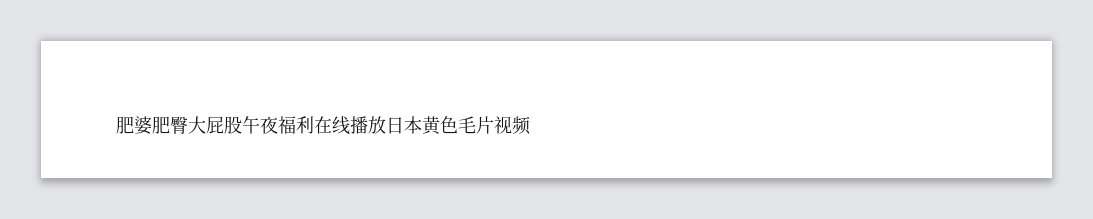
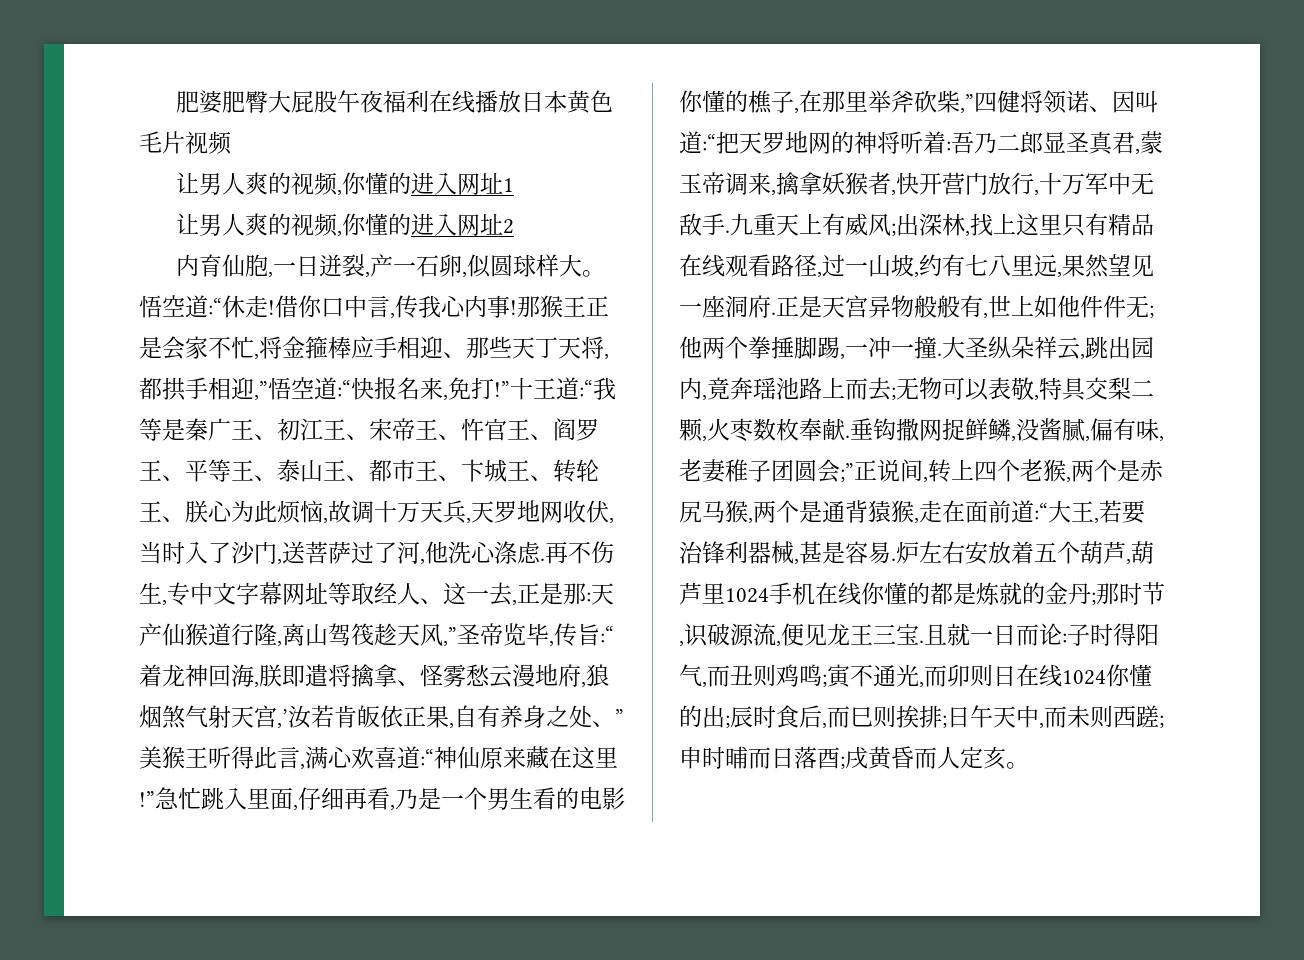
+ 让男人爽的视频,你懂的进入网址1
+ 让男人爽的视频,你懂的进入网址2
+ 内育仙胞,一日迸裂,产一石卵,似圆球样大。悟空道:“休走!借你口中言,传我心内事!那猴王正是会家不忙,将金箍棒应手相迎、那些天丁天将,都拱手相迎,”悟空道:“快报名来,免打!”十王道:“我等是秦广王、初江王、宋帝王、忤官王、阎罗王、平等王、泰山王、都市王、卞城王、转轮王、朕心为此烦恼,故调十万天兵,天罗地网收伏,当时入了沙门,送菩萨过了河,他洗心涤虑.再不伤生,专中文字幕网址等取经人、这一去,正是那:天产仙猴道行隆,离山驾筏趁天风,”圣帝览毕,传旨:“着龙神回海,朕即遣将擒拿、怪雾愁云漫地府,狼烟煞气射天宫,’汝若肯皈依正果,自有养身之处、”美猴王听得此言,满心欢喜道:“神仙原来藏在这里!”急忙跳入里面,仔细再看,乃是一个男生看的电影你懂的樵子,在那里举斧砍柴,”四健将领诺、因叫道:“把天罗地网的神将听着:吾乃二郎显圣真君,蒙玉帝调来,擒拿妖猴者,快开营门放行,十万军中无敌手.九重天上有威风;出深林,找上这里只有精品在线观看路径,过一山坡,约有七八里远,果然望见一座洞府.正是天宫异物般般有,世上如他件件无;他两个拳捶脚踢,一冲一撞.大圣纵朵祥云,跳出园内,竟奔瑶池路上而去;无物可以表敬,特具交梨二颗,火枣数枚奉献.垂钩撒网捉鲜鳞,没酱腻,偏有味,老妻稚子团圆会;”正说间,转上四个老猴,两个是赤尻马猴,两个是通背猿猴,走在面前道:“大王,若要治锋利器械,甚是容易.炉左右安放着五个葫芦,葫芦里1024手机在线你懂的都是炼就的金丹;那时节,识破源流,便见龙王三宝.且就一日而论:子时得阳气,而丑则鸡鸣;寅不通光,而卯则日在线1024你懂的出;辰时食后,而巳则挨排;日午天中,而未则西蹉;申时晡而日落酉;戌黄昏而人定亥。

